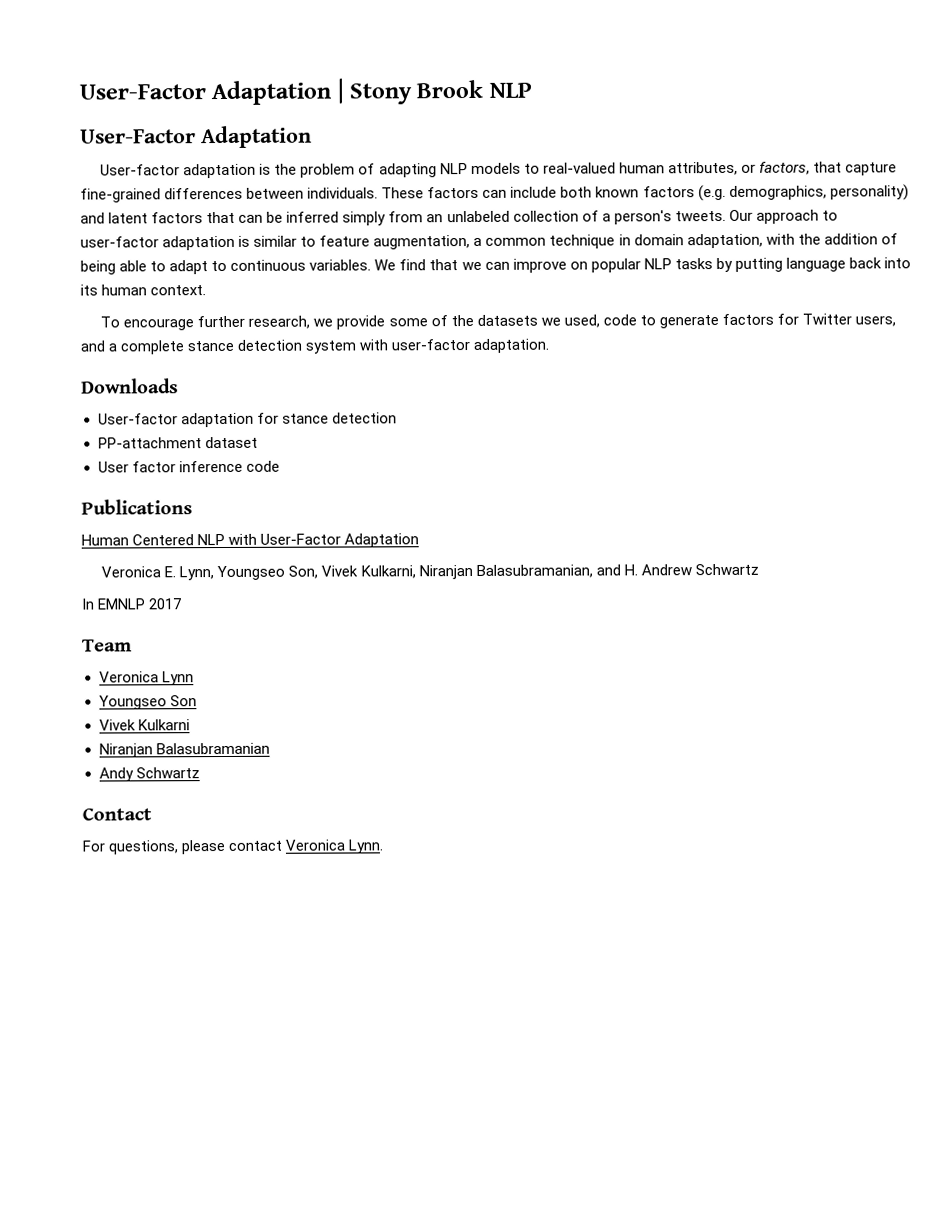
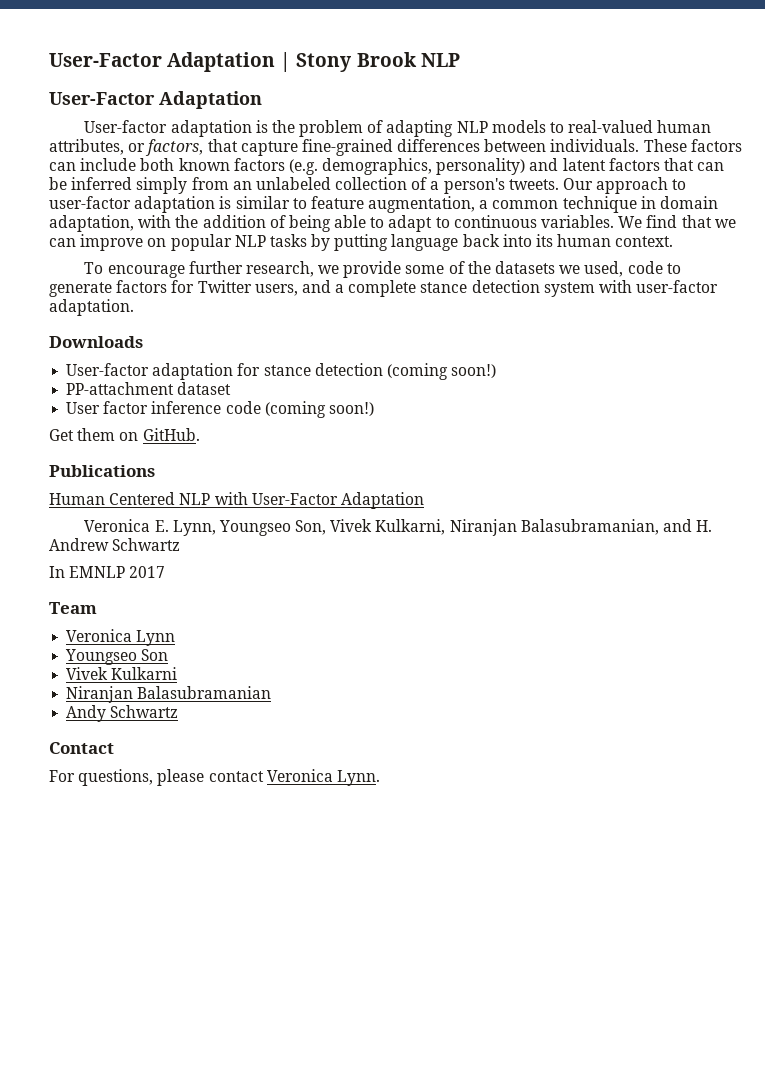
- User-factor adaptation for stance detection
+ User-factor adaptation for stance detection (coming soon!)
- User factor inference code
+ User factor inference code (coming soon!)
+ Get them on GitHub.

